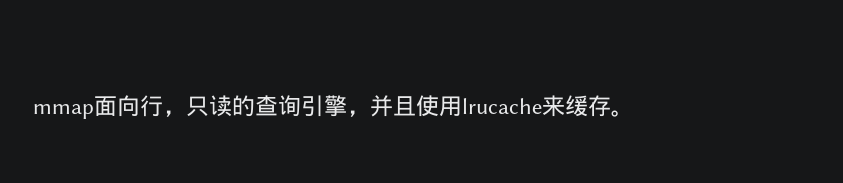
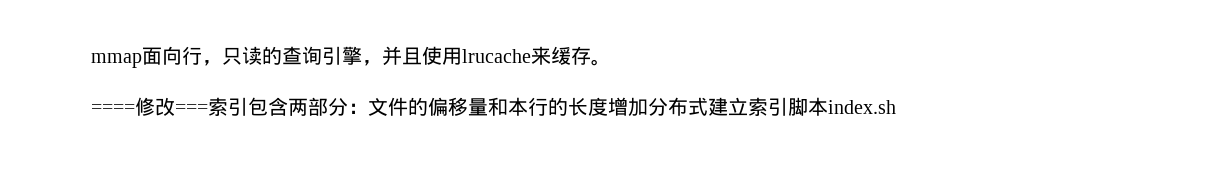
+ ====修改===索引包含两部分：文件的偏移量和本行的长度增加分布式建立索引脚本index.sh

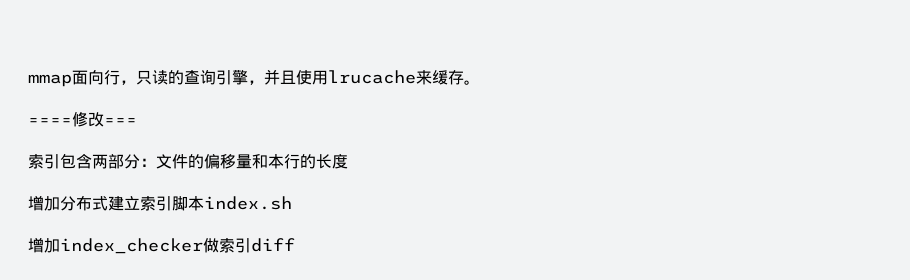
- ====修改===索引包含两部分：文件的偏移量和本行的长度增加分布式建立索引脚本index.sh
+ ====修改===
+ 索引包含两部分：文件的偏移量和本行的长度
+ 增加分布式建立索引脚本index.sh
+ 增加index_checker做索引diff

